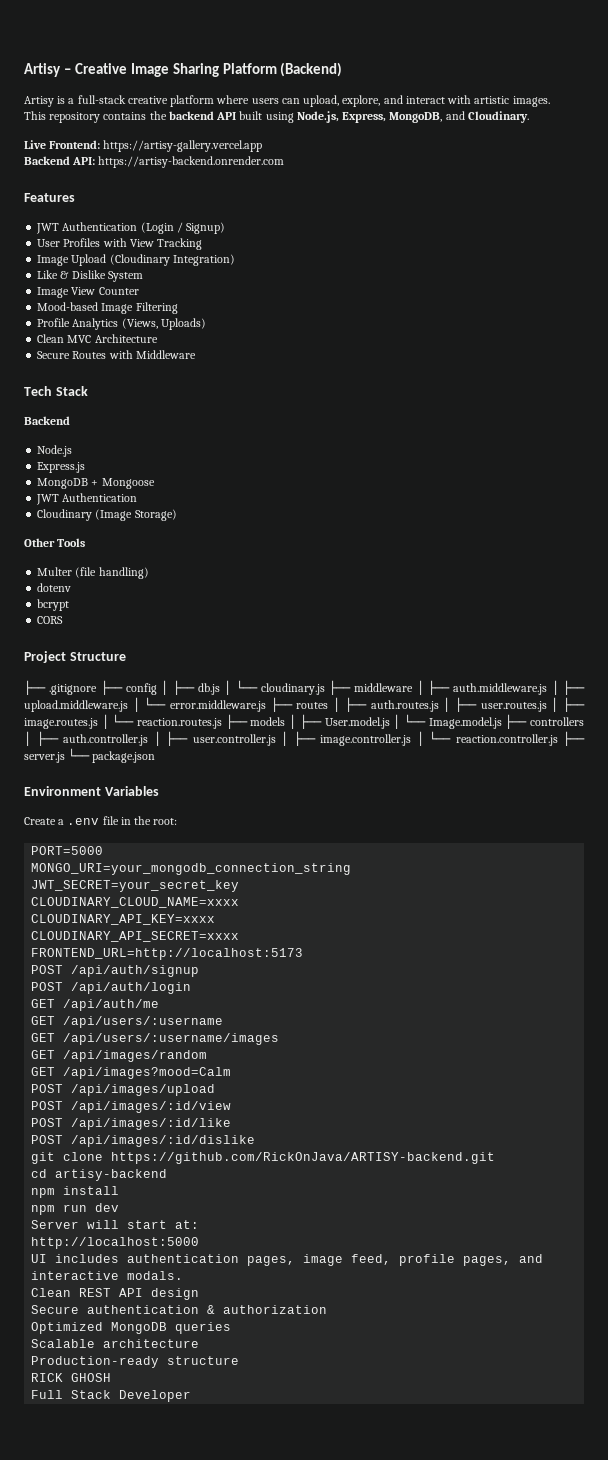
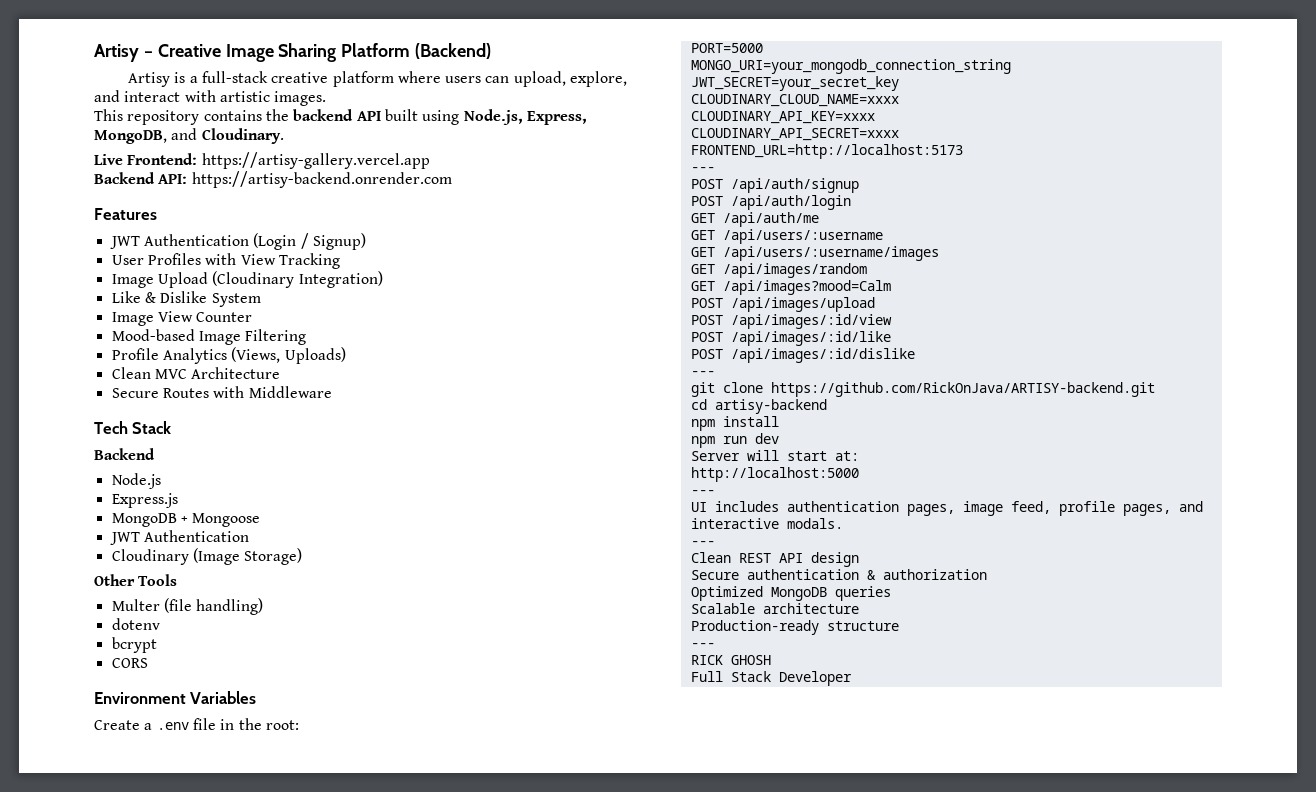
- Project Structure
- ├── .gitignore ├── config │ ├── db.js │ └── cloudinary.js ├── middleware │ ├── auth.middleware.js │ ├── upload.middleware.js │ └── error.middleware.js ├── routes │ ├── auth.routes.js │ ├── user.routes.js │ ├── image.routes.js │ └── reaction.routes.js ├── models │ ├── User.model.js │ └── Image.model.js ├── controllers │ ├── auth.controller.js │ ├── user.controller.js │ ├── image.controller.js │ └── reaction.controller.js ├── server.js └── package.json
  FRONTEND_URL=http://localhost:5173
+ ---
  POST /api/images/:id/dislike
+ ---
  http://localhost:5000
+ ---
  UI includes authentication pages, image feed, profile pages, and interactive modals.
+ ---
  Production-ready structure
+ ---

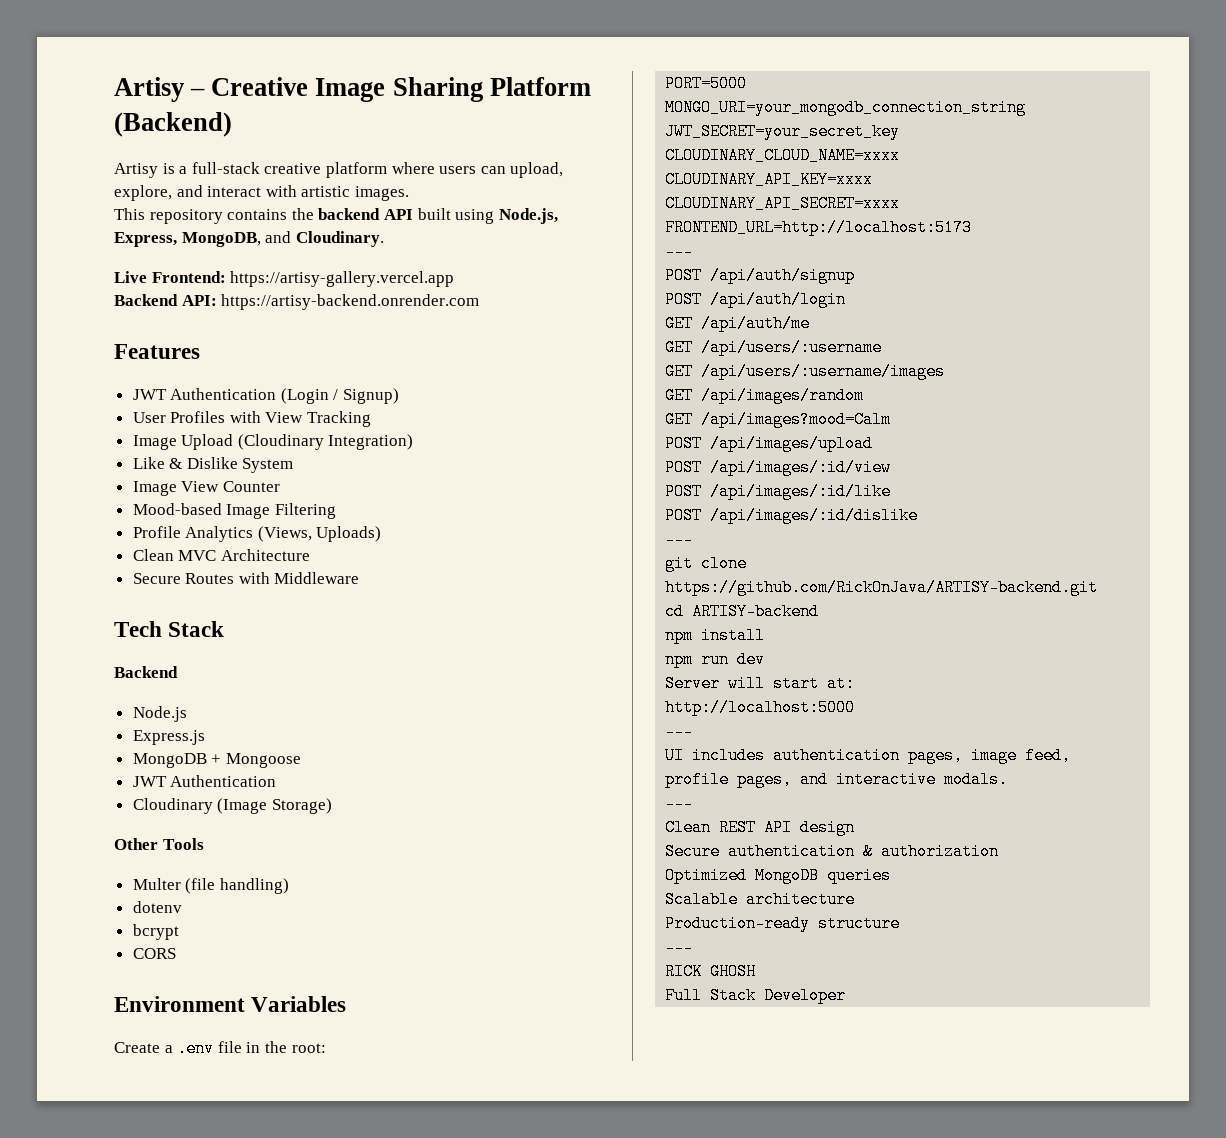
- cd artisy-backend
+ cd ARTISY-backend

